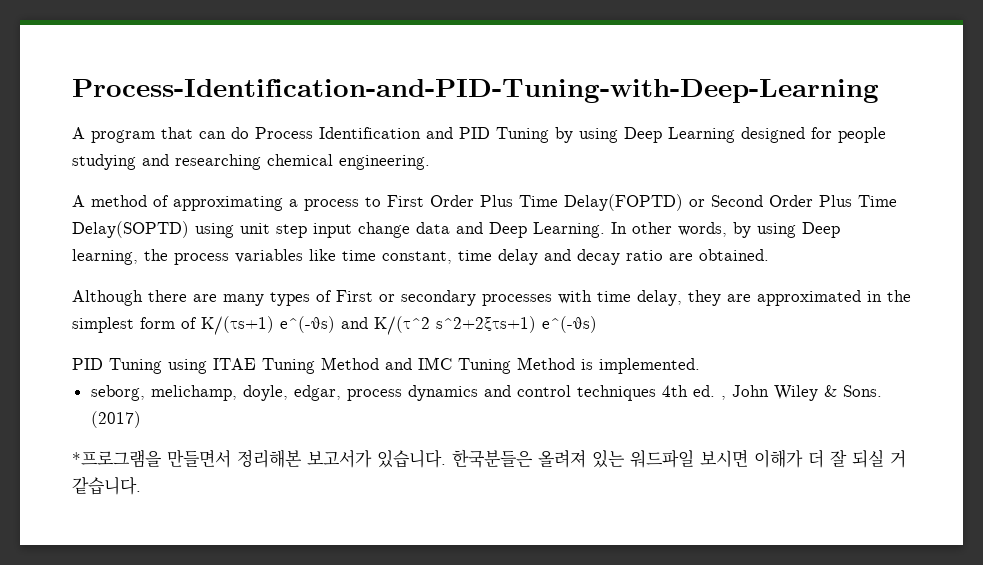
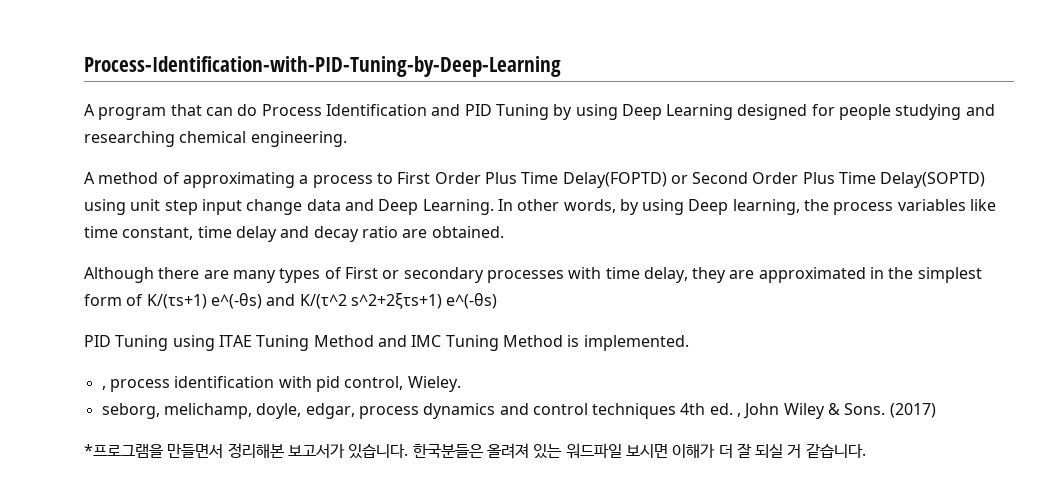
- Process-Identification-and-PID-Tuning-with-Deep-Learning
+ Process-Identification-with-PID-Tuning-by-Deep-Learning
+ , process identification with pid control, Wieley.

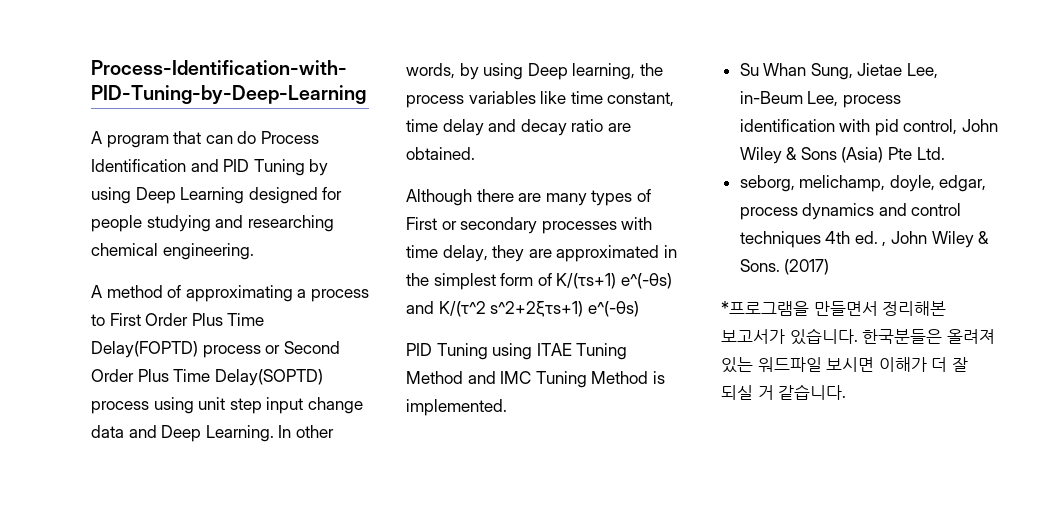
- A method of approximating a process to First Order Plus Time Delay(FOPTD) or Second Order Plus Time Delay(SOPTD) using unit step input change data and Deep Learning.
+ A method of approximating a process to First Order Plus Time Delay(FOPTD) process or Second Order Plus Time Delay(SOPTD) process using unit step input change data and Deep Learning.
- , process identification with pid control, Wieley.
+ Su Whan Sung, Jietae Lee, in-Beum Lee, process identification with pid control, John Wiley & Sons (Asia) Pte Ltd.

